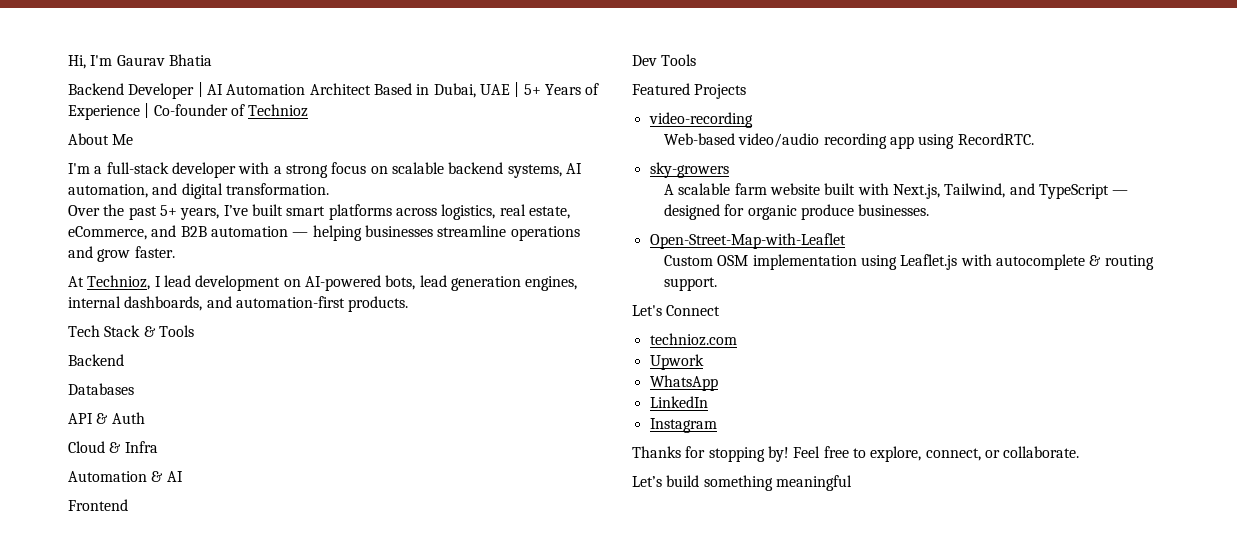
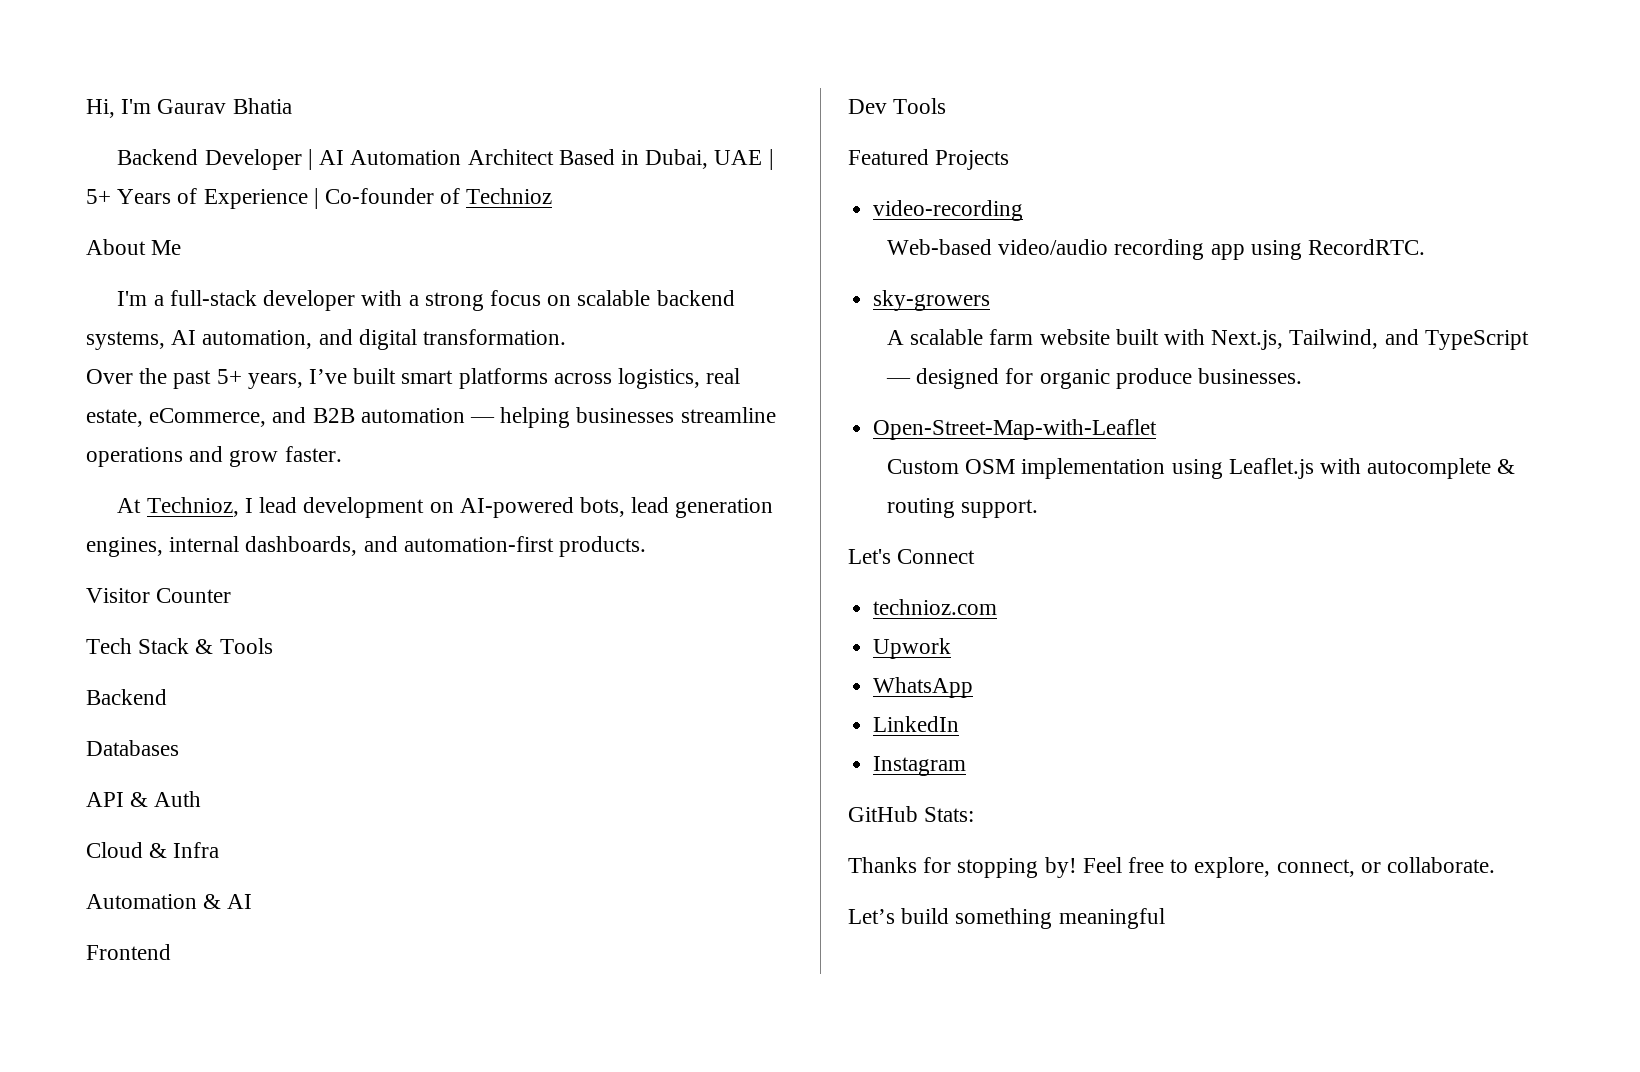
+ Visitor Counter
+ GitHub Stats:

